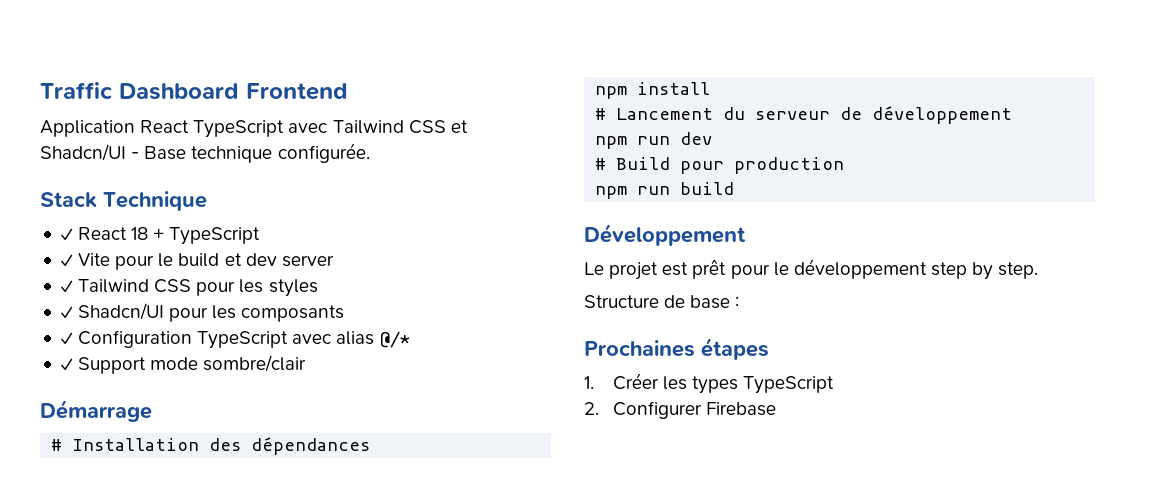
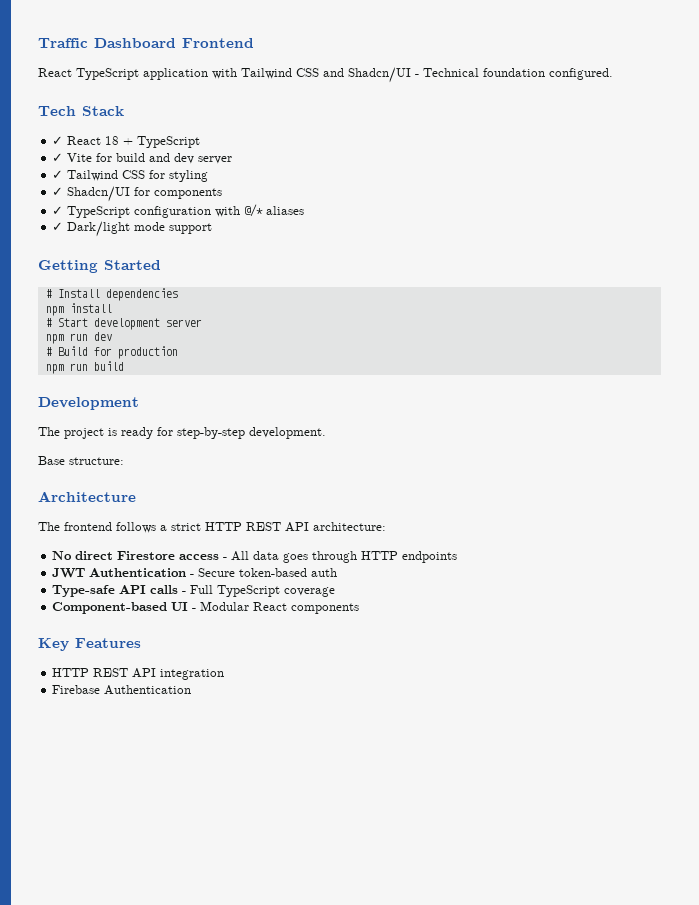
- Application React TypeScript avec Tailwind CSS et Shadcn/UI - Base technique configurée.
- Stack Technique
+ React TypeScript application with Tailwind CSS and Shadcn/UI - Technical foundation configured.
+ Tech Stack
- ✓ Vite pour le build et dev server
+ ✓ Vite for build and dev server
- ✓ Tailwind CSS pour les styles
+ ✓ Tailwind CSS for styling
- ✓ Shadcn/UI pour les composants
- ✓ Configuration TypeScript avec alias @/*
- ✓ Support mode sombre/clair
- Démarrage
- # Installation des dépendances
+ ✓ Shadcn/UI for components
+ ✓ TypeScript configuration with @/* aliases
+ ✓ Dark/light mode support
+ Getting Started
+ # Install dependencies
  npm install
- # Lancement du serveur de développement
+ # Start development server
- # Build pour production
+ # Build for production
- Développement
- Le projet est prêt pour le développement step by step.
- Structure de base :
- Prochaines étapes
- 1. Créer les types TypeScript
- 2. Configurer Firebase
+ Development
+ The project is ready for step-by-step development.
+ Base structure:
+ Architecture
+ The frontend follows a strict HTTP REST API architecture:
+ No direct Firestore access - All data goes through HTTP endpoints
+ JWT Authentication - Secure token-based auth
+ Type-safe API calls - Full TypeScript coverage
+ Component-based UI - Modular React components
+ Key Features
+ HTTP REST API integration
+ Firebase Authentication

